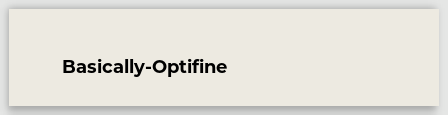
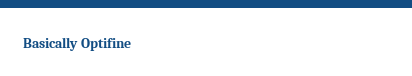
- Basically-Optifine
+ Basically Optifine

